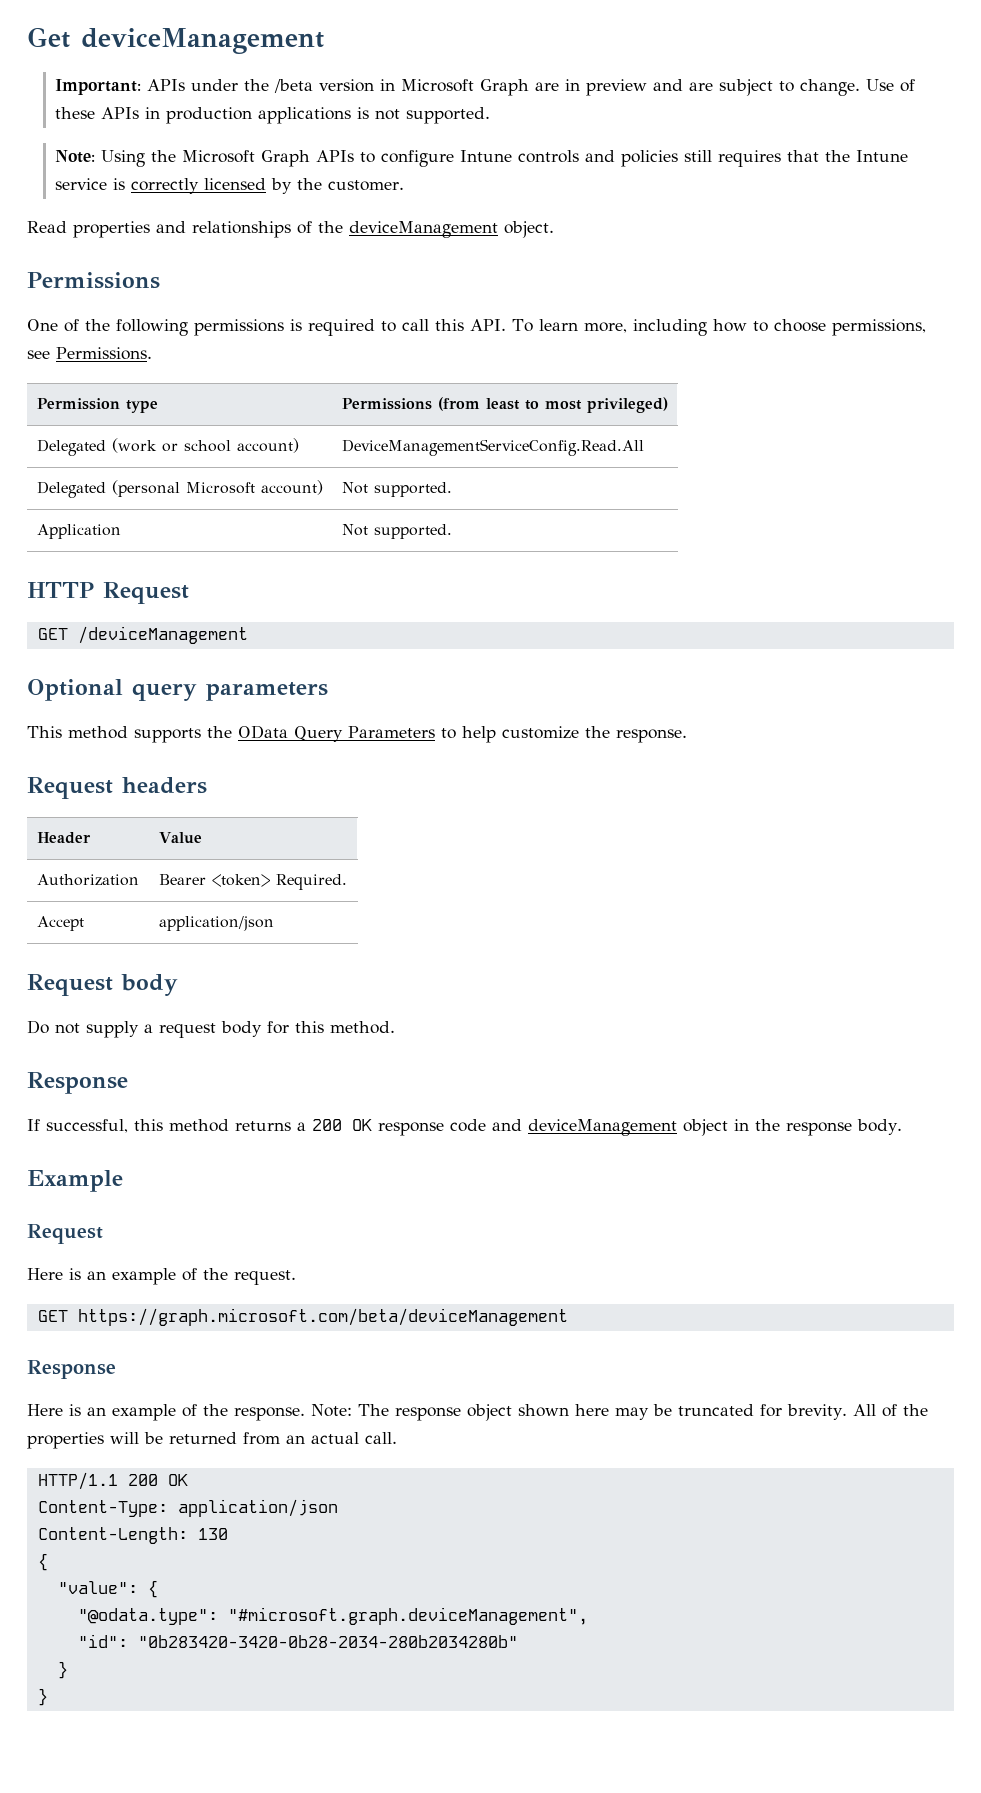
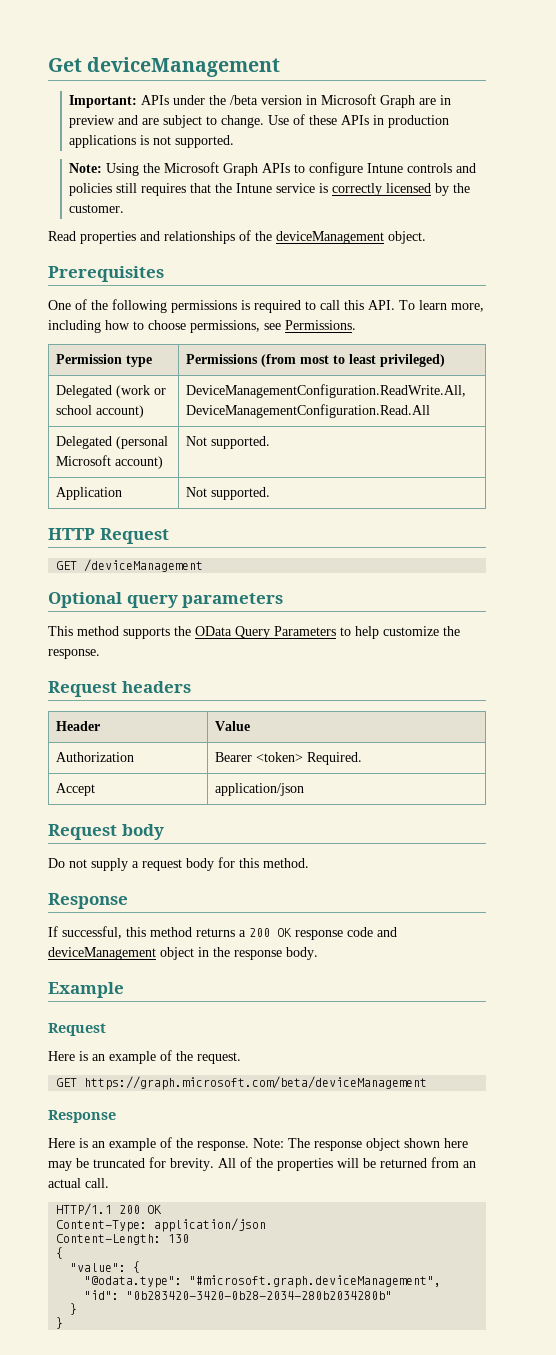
  Read properties and relationships of the deviceManagement object.
- Permissions
+ Prerequisites
- Permission type | Permissions (from least to most privileged)
+ Permission type | Permissions (from most to least privileged)
- Delegated (work or school account) | DeviceManagementServiceConfig.Read.All
+ Delegated (work or school account) | DeviceManagementConfiguration.ReadWrite.All, DeviceManagementConfiguration.Read.All

